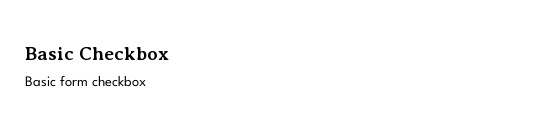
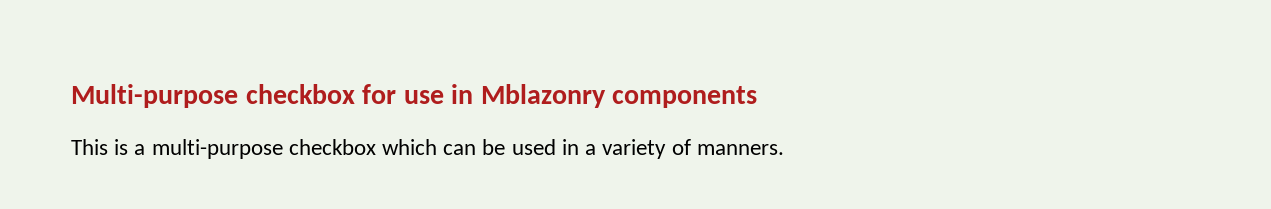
- Basic Checkbox
- Basic form checkbox
+ Multi-purpose checkbox for use in Mblazonry components
+ This is a multi-purpose checkbox which can be used in a variety of manners.

